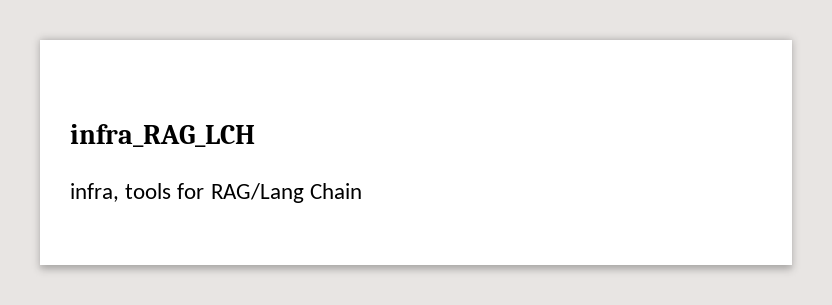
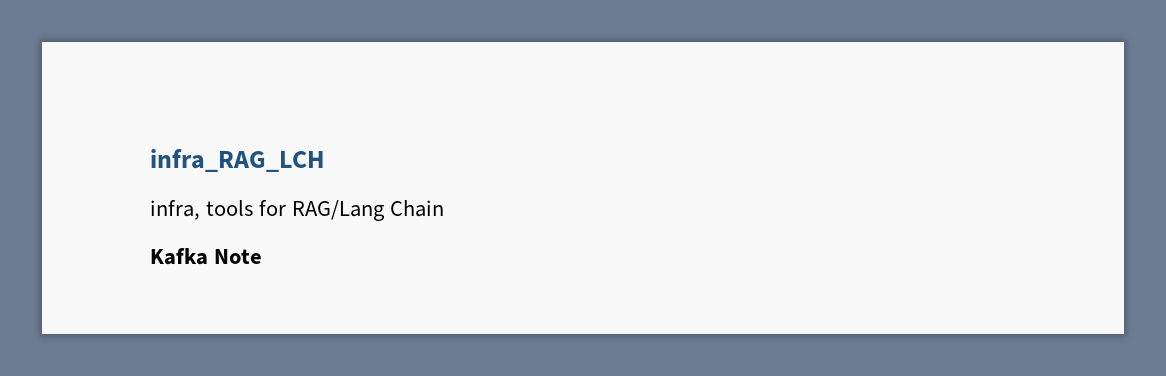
+ Kafka Note

